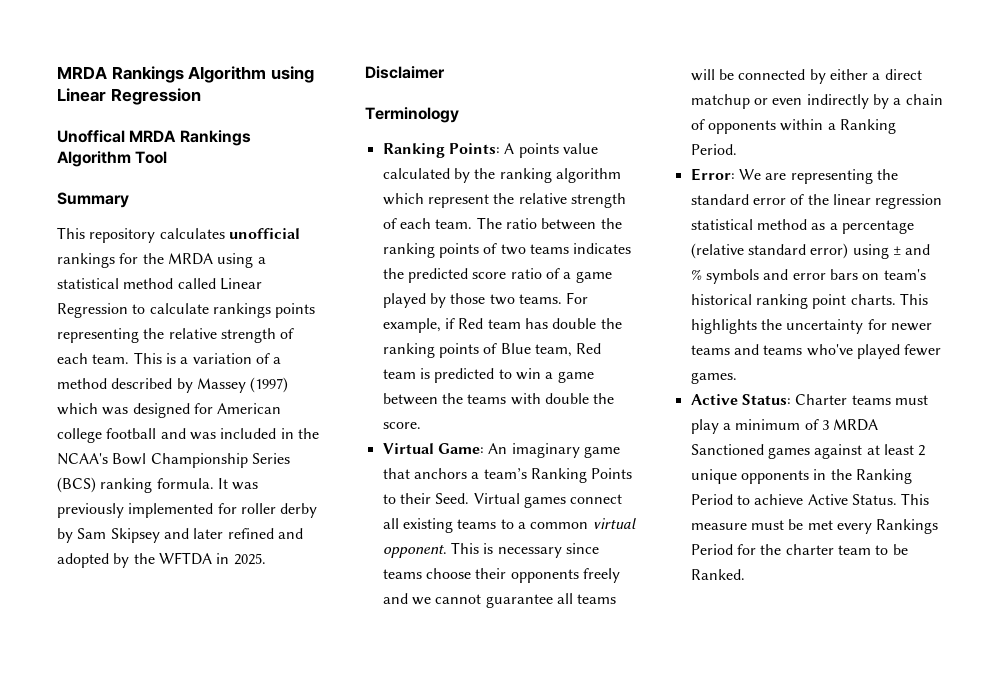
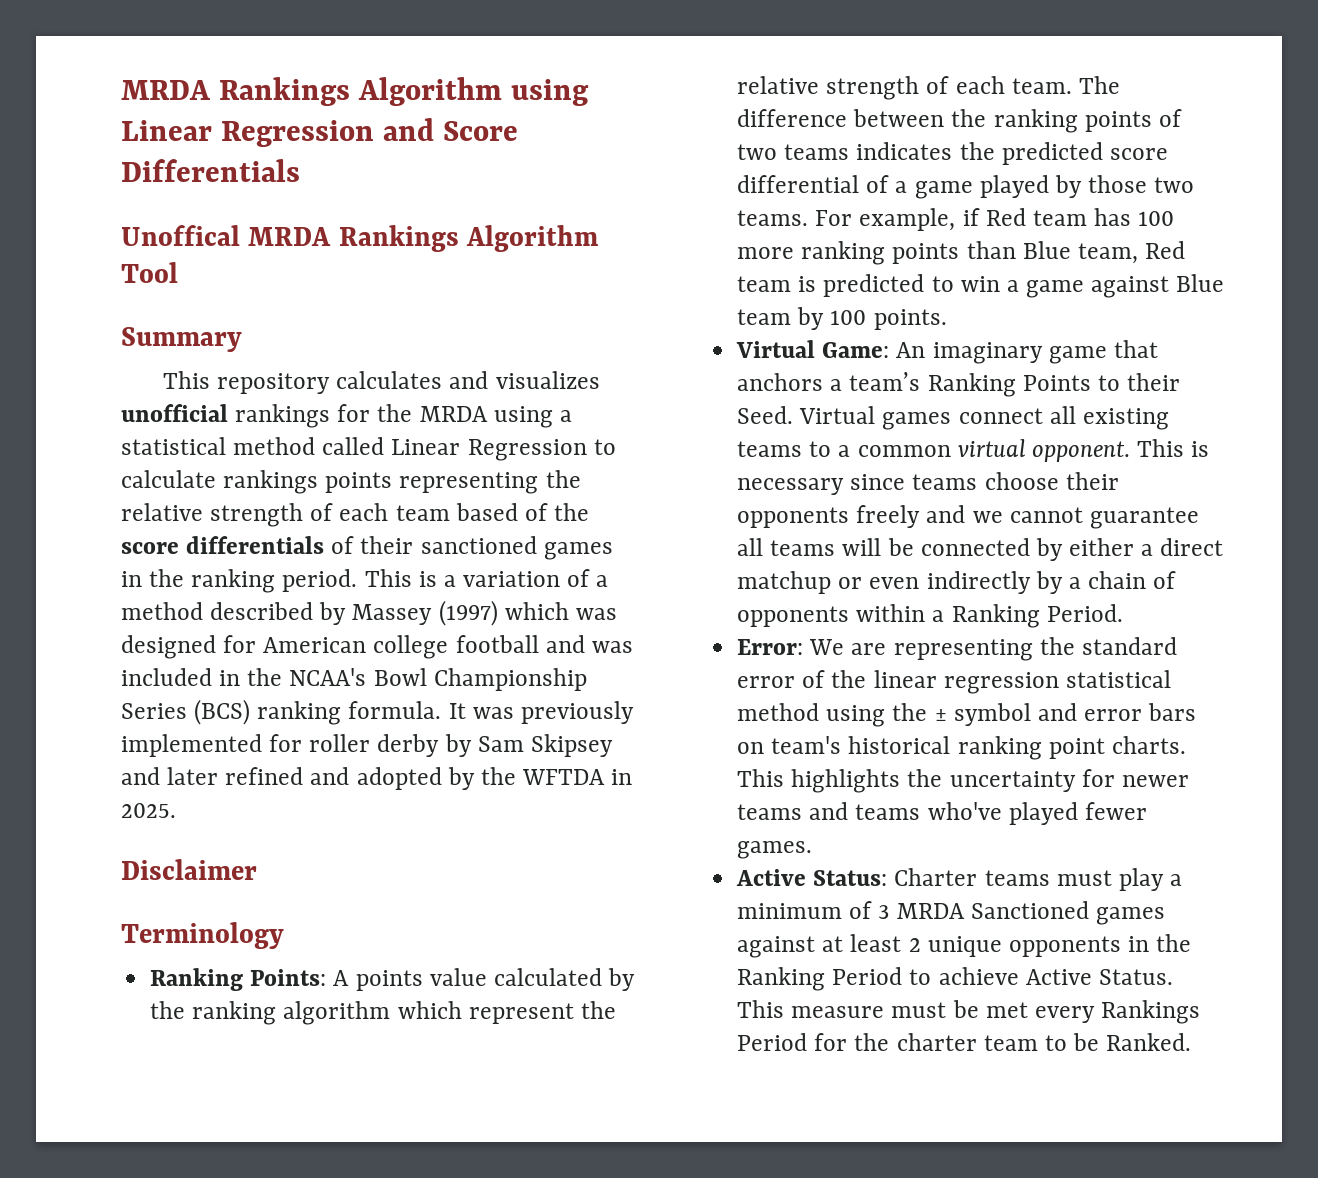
- MRDA Rankings Algorithm using Linear Regression
+ MRDA Rankings Algorithm using Linear Regression and Score Differentials
- This repository calculates unofficial rankings for the MRDA using a statistical method called Linear Regression to calculate rankings points representing the relative strength of each team.
+ This repository calculates and visualizes unofficial rankings for the MRDA using a statistical method called Linear Regression to calculate rankings points representing the relative strength of each team based of the score differentials of their sanctioned games in the ranking period.
- The ratio between the ranking points of two teams indicates the predicted score ratio of a game played by those two teams.
+ The difference between the ranking points of two teams indicates the predicted score differential of a game played by those two teams.
- For example, if Red team has double the ranking points of Blue team, Red team is predicted to win a game between the teams with double the score.
+ For example, if Red team has 100 more ranking points than Blue team, Red team is predicted to win a game against Blue team by 100 points.
- Error: We are representing the standard error of the linear regression statistical method as a percentage (relative standard error) using ± and % symbols and error bars on team's historical ranking point charts.
+ Error: We are representing the standard error of the linear regression statistical method using the ± symbol and error bars on team's historical ranking point charts.

